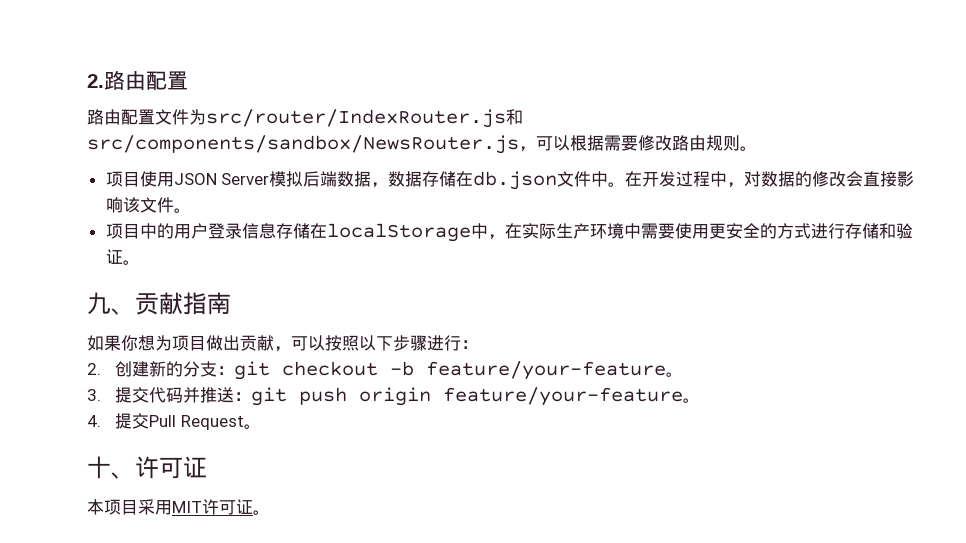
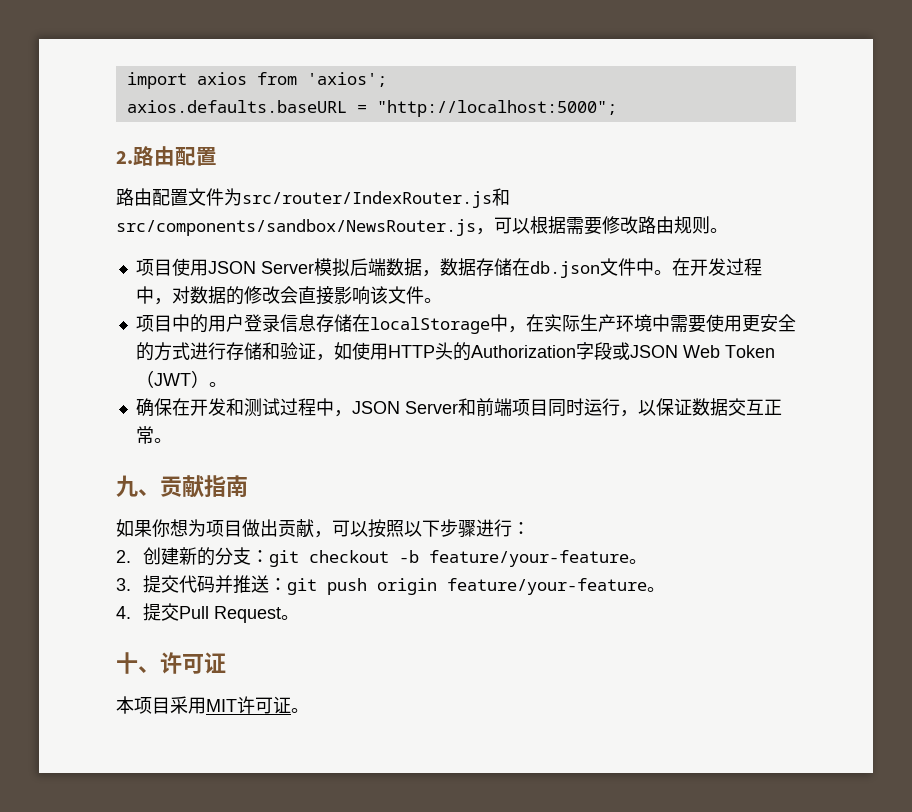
+ import axios from 'axios';
+ axios.defaults.baseURL = "http://localhost:5000";
- 项目中的用户登录信息存储在localStorage中，在实际生产环境中需要使用更安全的方式进行存储和验证。
+ 项目中的用户登录信息存储在localStorage中，在实际生产环境中需要使用更安全的方式进行存储和验证，如使用HTTP头的Authorization字段或JSON Web Token（JWT）。
+ 确保在开发和测试过程中，JSON Server和前端项目同时运行，以保证数据交互正常。

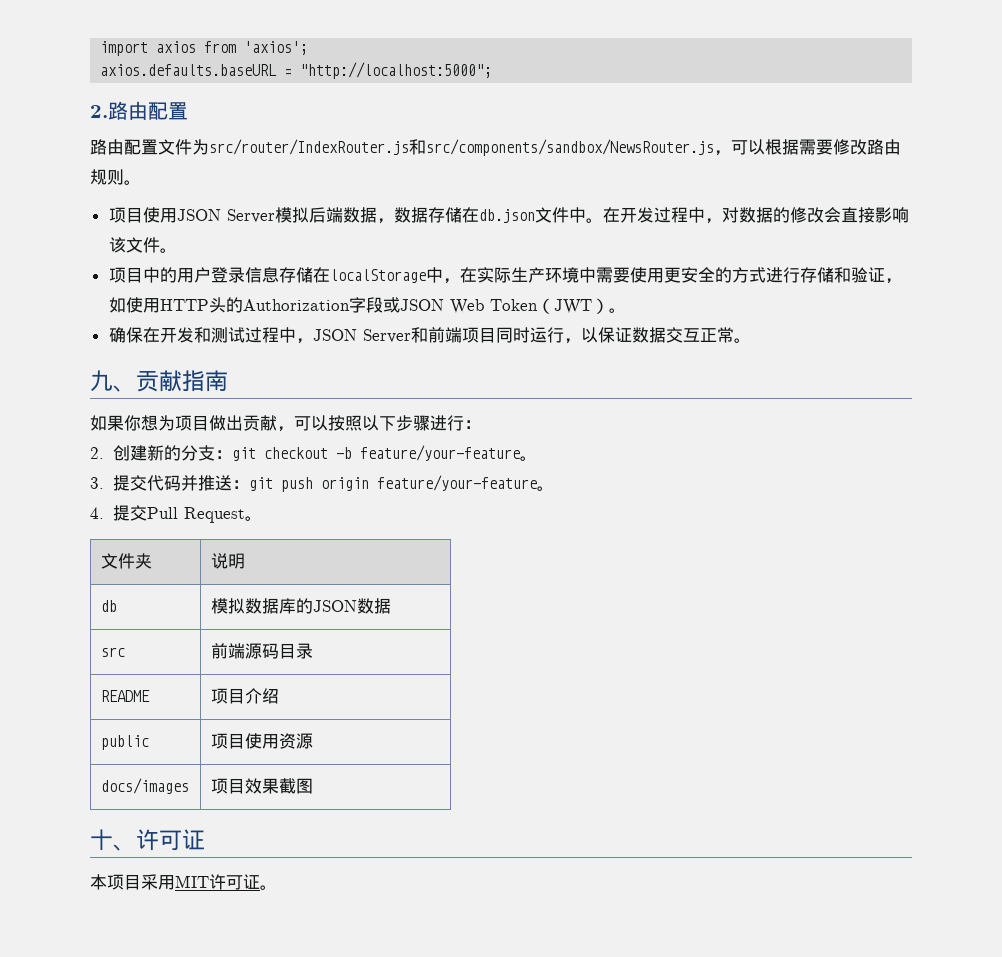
+ 文件夹 | 说明
+ db | 模拟数据库的JSON数据
+ src | 前端源码目录
+ README | 项目介绍
+ public | 项目使用资源
+ docs/images | 项目效果截图

